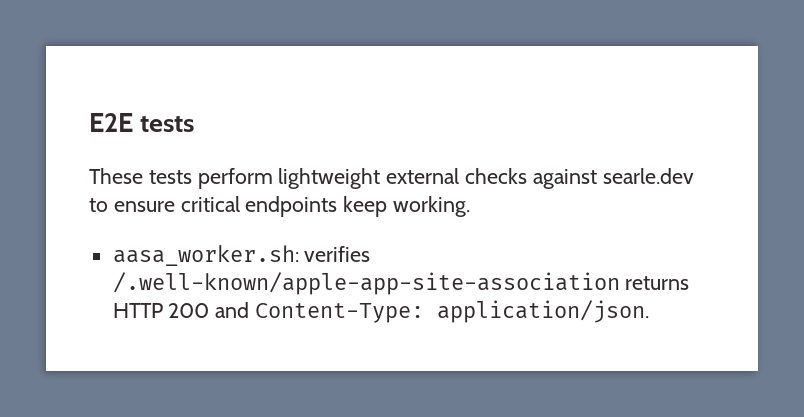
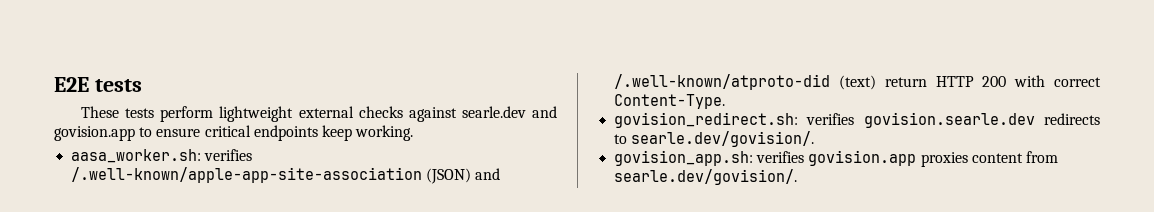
- These tests perform lightweight external checks against searle.dev to ensure critical endpoints keep working.
+ These tests perform lightweight external checks against searle.dev and govision.app to ensure critical endpoints keep working.
- aasa_worker.sh: verifies /.well-known/apple-app-site-association returns HTTP 200 and Content-Type: application/json.
+ aasa_worker.sh: verifies /.well-known/apple-app-site-association (JSON) and /.well-known/atproto-did (text) return HTTP 200 with correct Content-Type.
+ govision_redirect.sh: verifies govision.searle.dev redirects to searle.dev/govision/.
+ govision_app.sh: verifies govision.app proxies content from searle.dev/govision/.

